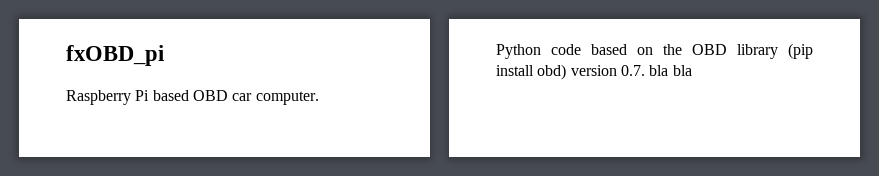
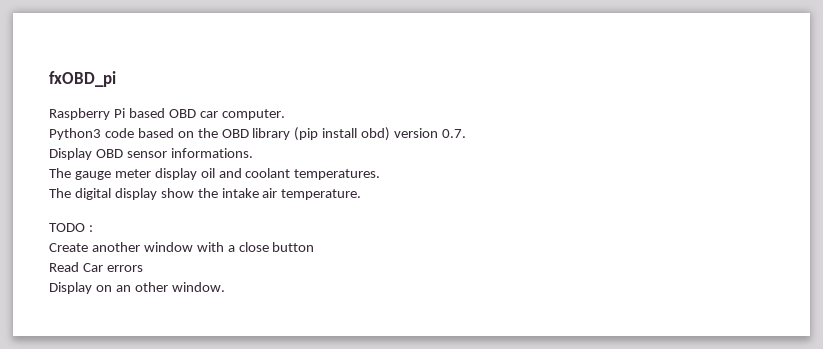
- Python code based on the OBD library (pip install obd) version 0.7. bla bla
+ Python3 code based on the OBD library (pip install obd) version 0.7.
+ Display OBD sensor informations.
+ The gauge meter display oil and coolant temperatures.
+ The digital display show the intake air temperature.
+ TODO :
+ Create another window with a close button
+ Read Car errors
+ Display on an other window.

